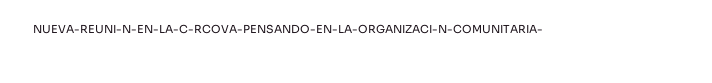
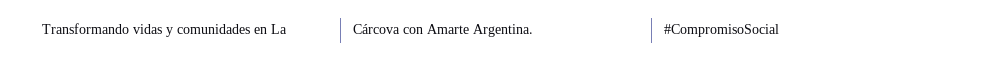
- NUEVA-REUNI-N-EN-LA-C-RCOVA-PENSANDO-EN-LA-ORGANIZACI-N-COMUNITARIA-
+ Transformando vidas y comunidades en La Cárcova con Amarte Argentina. #CompromisoSocial

